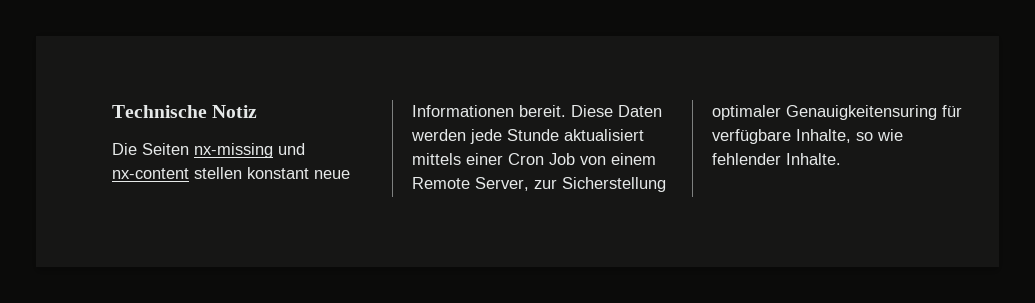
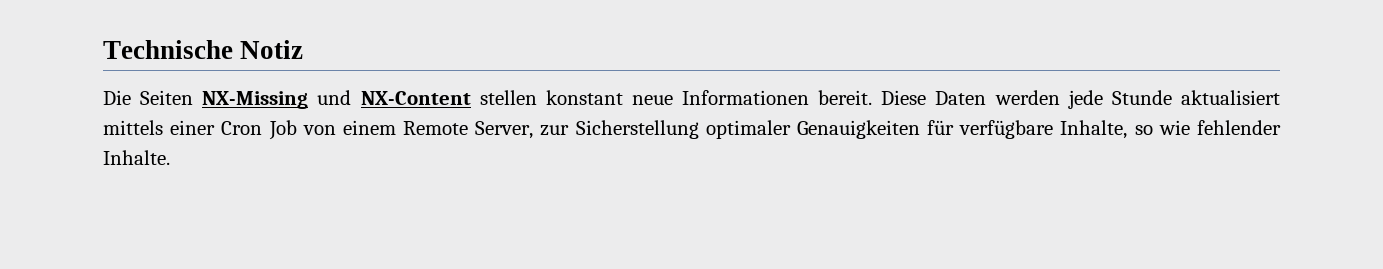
- Die Seiten nx-missing und nx-content stellen konstant neue Informationen bereit.
+ Die Seiten NX-Missing und NX-Content stellen konstant neue Informationen bereit.
- Diese Daten werden jede Stunde aktualisiert mittels einer Cron Job von einem Remote Server, zur Sicherstellung optimaler Genauigkeitensuring für verfügbare Inhalte, so wie fehlender Inhalte.
+ Diese Daten werden jede Stunde aktualisiert mittels einer Cron Job von einem Remote Server, zur Sicherstellung optimaler Genauigkeiten für verfügbare Inhalte, so wie fehlender Inhalte.

